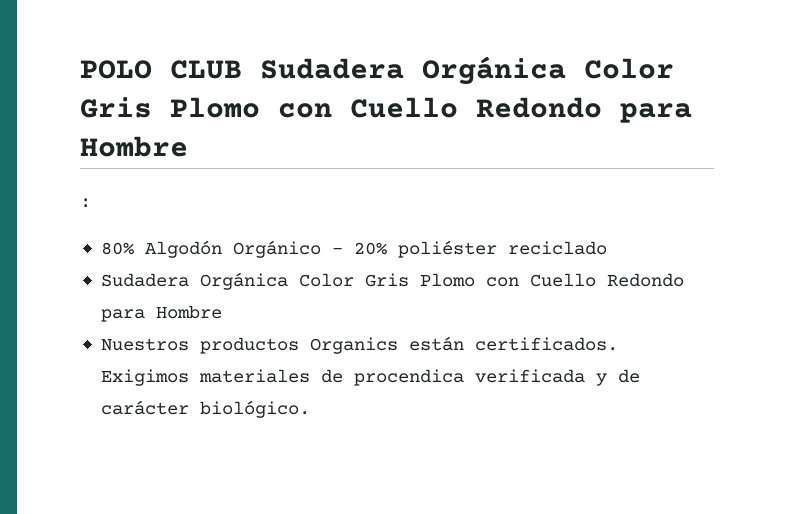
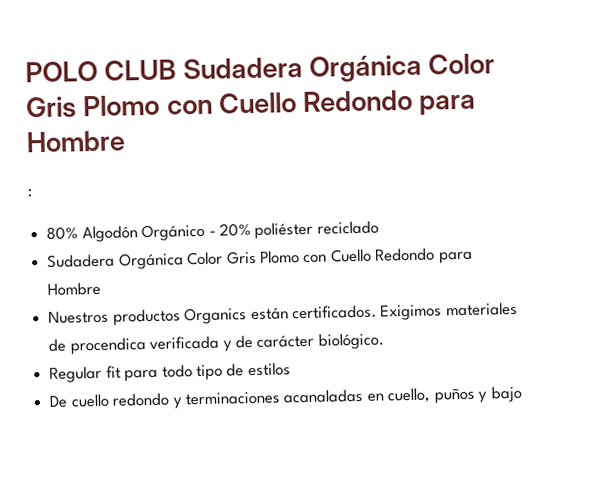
+ Regular fit para todo tipo de estilos
+ De cuello redondo y terminaciones acanaladas en cuello, puños y bajo

